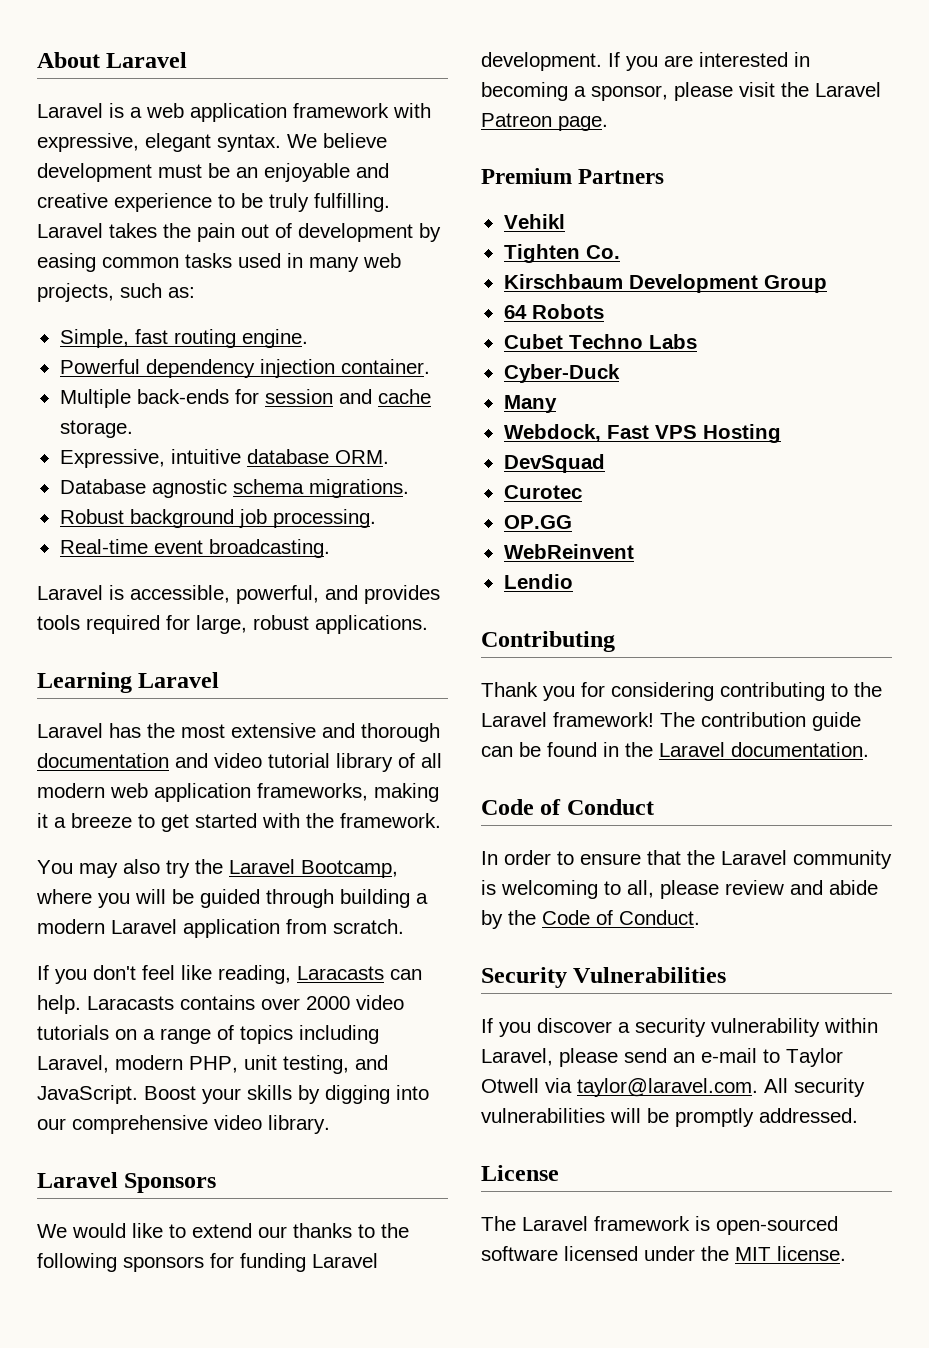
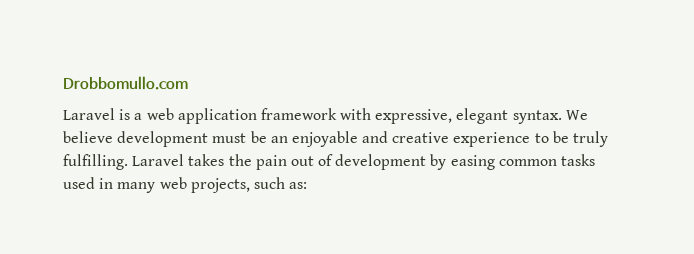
- About Laravel
+ Drobbomullo.com
- Simple, fast routing engine.
- Powerful dependency injection container.
- Multiple back-ends for session and cache storage.
- Expressive, intuitive database ORM.
- Database agnostic schema migrations.
- Robust background job processing.
- Real-time event broadcasting.
- Laravel is accessible, powerful, and provides tools required for large, robust applications.
- Learning Laravel
- Laravel has the most extensive and thorough documentation and video tutorial library of all modern web application frameworks, making it a breeze to get started with the framework.
- You may also try the Laravel Bootcamp, where you will be guided through building a modern Laravel application from scratch.
- If you don't feel like reading, Laracasts can help. Laracasts contains over 2000 video tutorials on a range of topics including Laravel, modern PHP, unit testing, and JavaScript. Boost your skills by digging into our comprehensive video library.
- Laravel Sponsors
- We would like to extend our thanks to the following sponsors for funding Laravel development. If you are interested in becoming a sponsor, please visit the Laravel Patreon page.
- Premium Partners
- Vehikl
- Tighten Co.
- Kirschbaum Development Group
- 64 Robots
- Cubet Techno Labs
- Cyber-Duck
- Many
- Webdock, Fast VPS Hosting
- DevSquad
- Curotec
- OP.GG
- WebReinvent
- Lendio
- Contributing
- Thank you for considering contributing to the Laravel framework! The contribution guide can be found in the Laravel documentation.
- Code of Conduct
- In order to ensure that the Laravel community is welcoming to all, please review and abide by the Code of Conduct.
- Security Vulnerabilities
- If you discover a security vulnerability within Laravel, please send an e-mail to Taylor Otwell via taylor@laravel.com. All security vulnerabilities will be promptly addressed.
- License
- The Laravel framework is open-sourced software licensed under the MIT license.

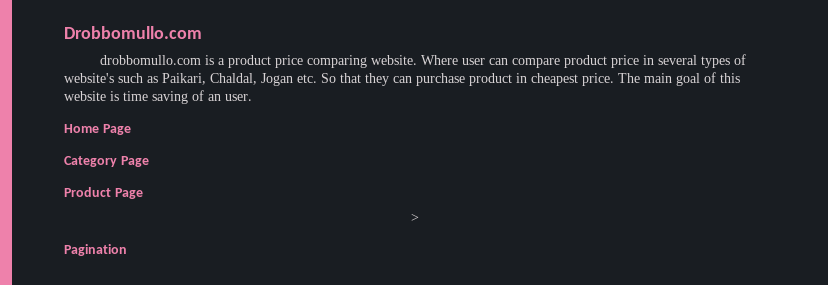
- Laravel is a web application framework with expressive, elegant syntax. We believe development must be an enjoyable and creative experience to be truly fulfilling. Laravel takes the pain out of development by easing common tasks used in many web projects, such as:
+ drobbomullo.com is a product price comparing website. Where user can compare product price in several types of website's such as Paikari, Chaldal, Jogan etc. So that they can purchase product in cheapest price. The main goal of this website is time saving of an user.
+ Home Page
+ Category Page
+ Product Page
+ >
+ Pagination

